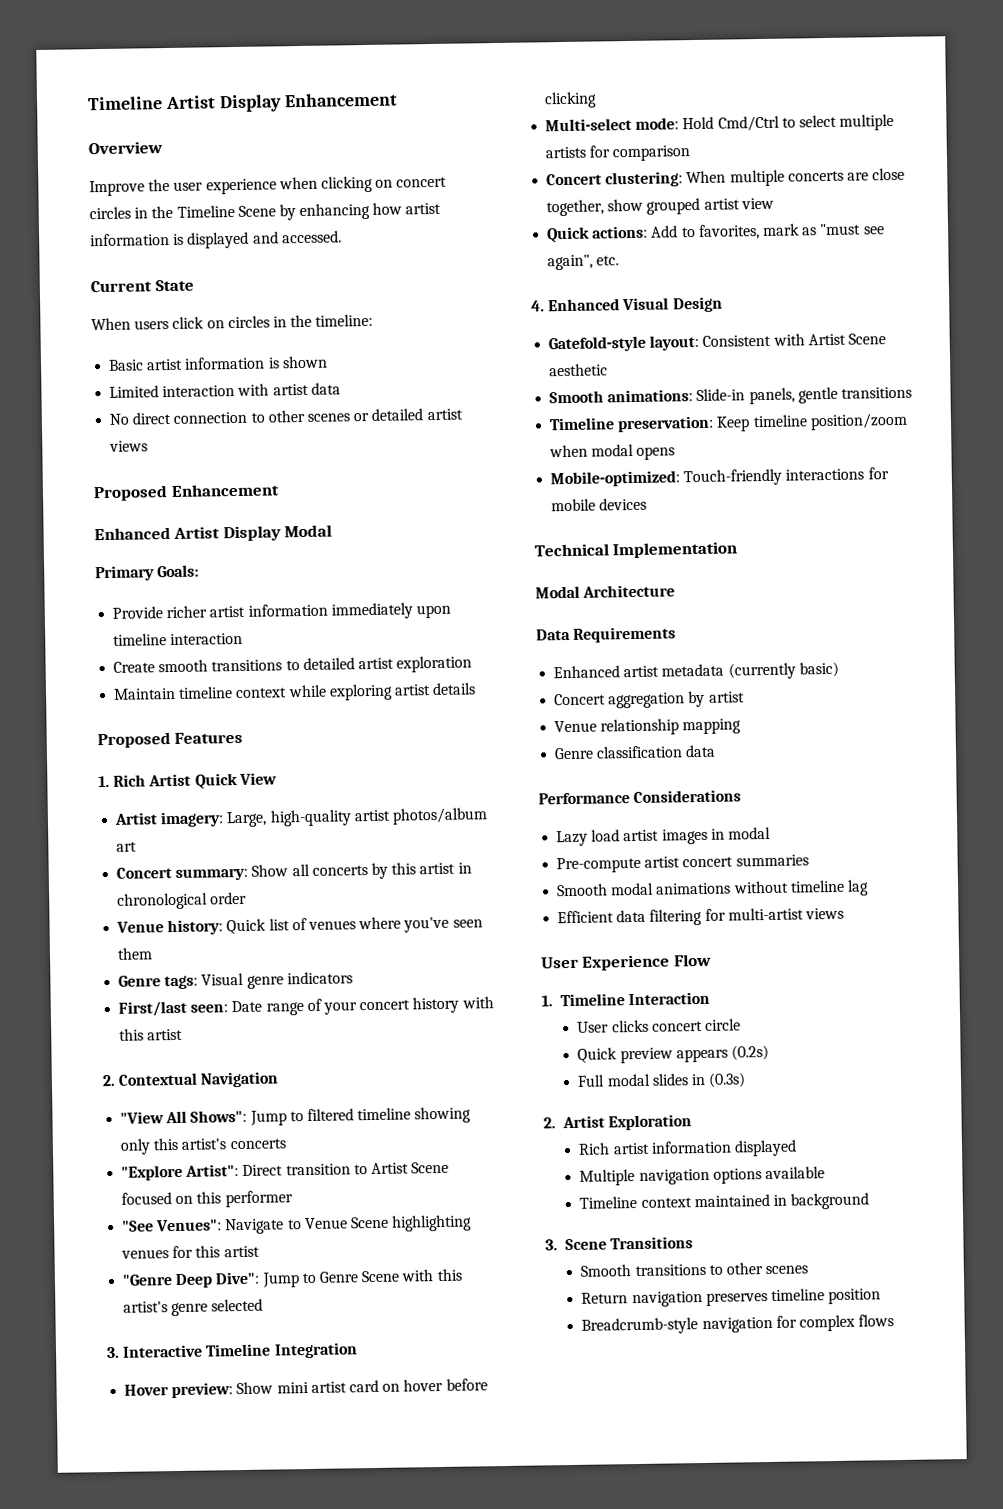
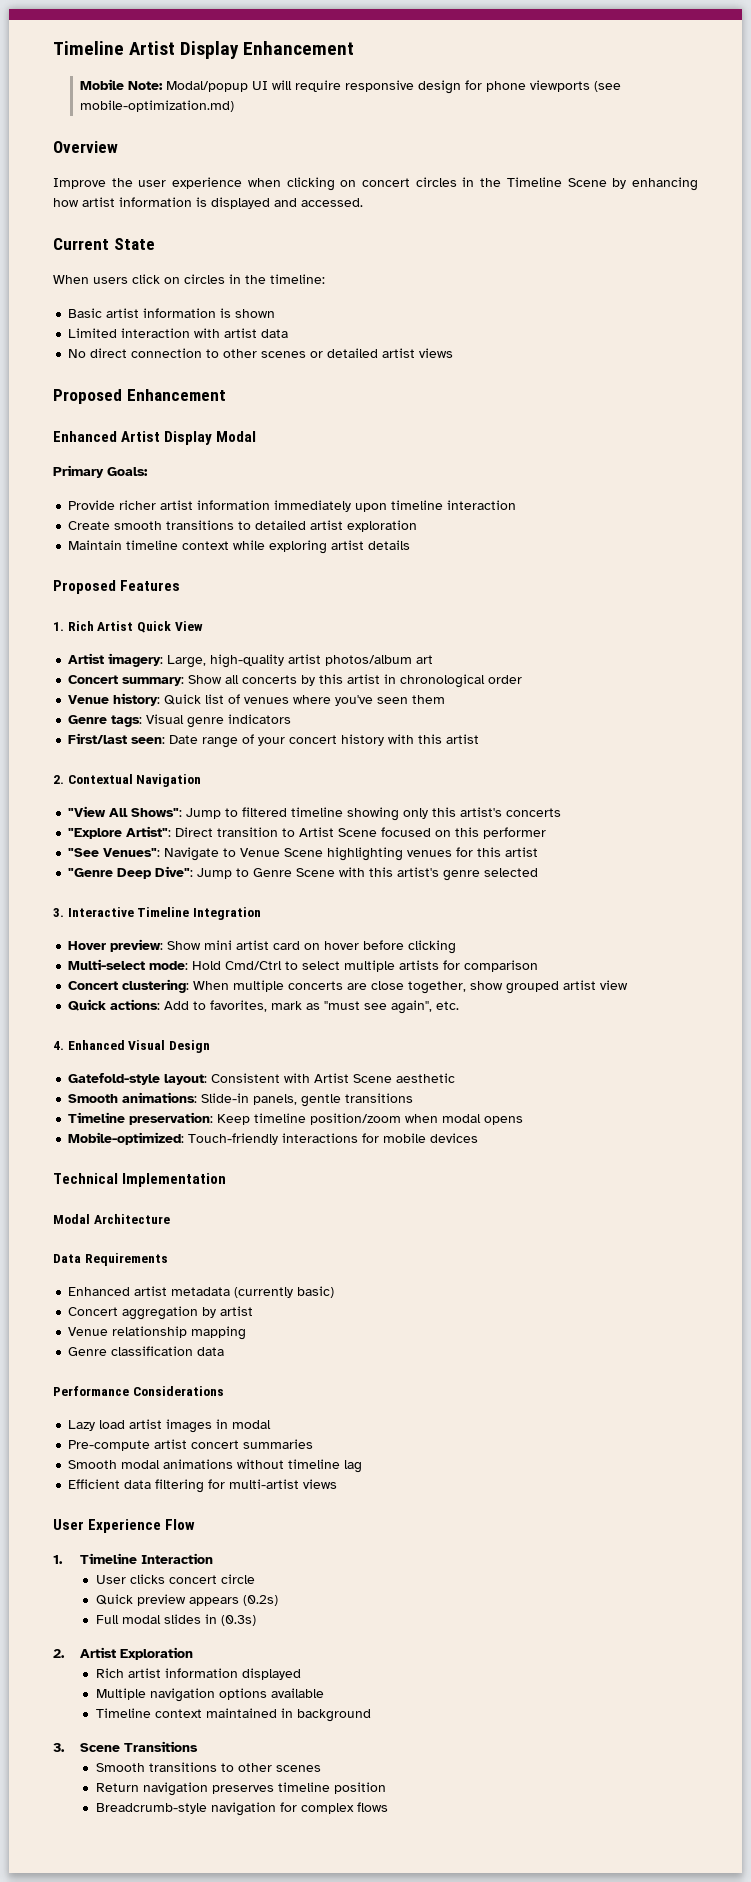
+ Mobile Note: Modal/popup UI will require responsive design for phone viewports (see mobile-optimization.md)

